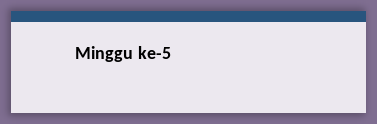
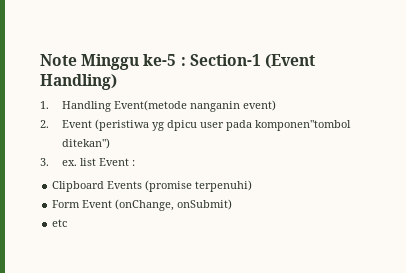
- Minggu ke-5
+ Note Minggu ke-5 : Section-1 (Event Handling)
+ 1. Handling Event(metode nanganin event)
+ 2. Event (peristiwa yg dpicu user pada komponen"tombol ditekan")
+ 3. ex. list Event :
+ Clipboard Events (promise terpenuhi)
+ Form Event (onChange, onSubmit)
+ etc

